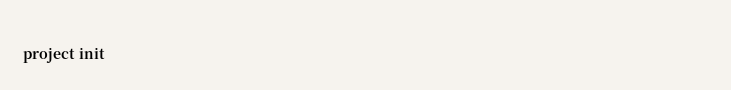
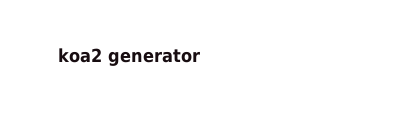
- project init
+ koa2 generator

